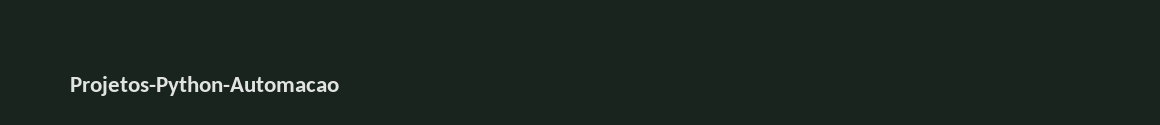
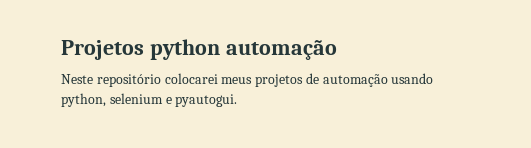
- Projetos-Python-Automacao
+ Projetos python automação
+ Neste repositório colocarei meus projetos de automação usando python, selenium e pyautogui.

